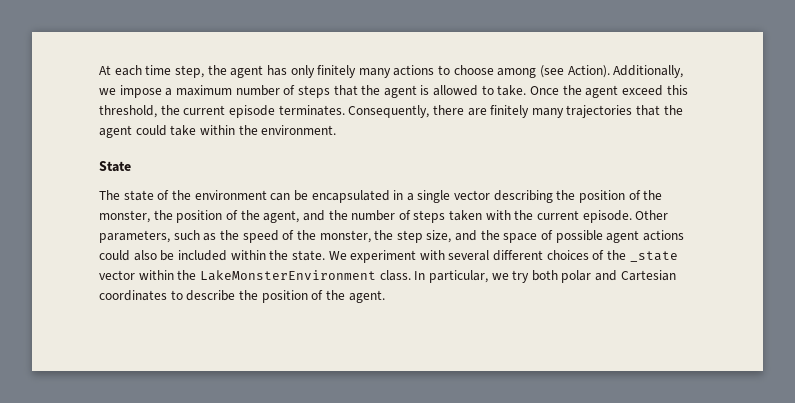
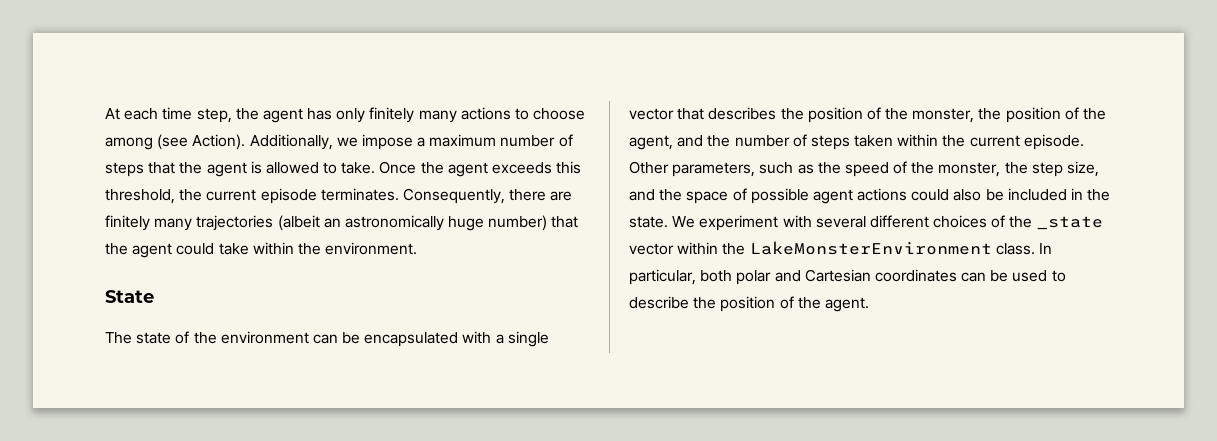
- Once the agent exceed this threshold, the current episode terminates.
+ Once the agent exceeds this threshold, the current episode terminates.
- Consequently, there are finitely many trajectories that the agent could take within the environment.
+ Consequently, there are finitely many trajectories (albeit an astronomically huge number) that the agent could take within the environment.
- The state of the environment can be encapsulated in a single vector describing the position of the monster, the position of the agent, and the number of steps taken with the current episode.
+ The state of the environment can be encapsulated with a single vector that describes the position of the monster, the position of the agent, and the number of steps taken within the current episode.
- Other parameters, such as the speed of the monster, the step size, and the space of possible agent actions could also be included within the state.
+ Other parameters, such as the speed of the monster, the step size, and the space of possible agent actions could also be included in the state.
- In particular, we try both polar and Cartesian coordinates to describe the position of the agent.
+ In particular, both polar and Cartesian coordinates can be used to describe the position of the agent.

